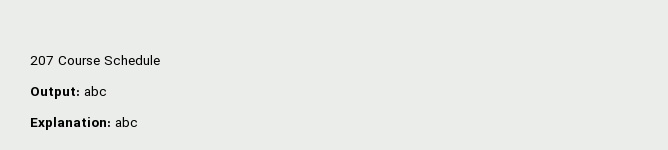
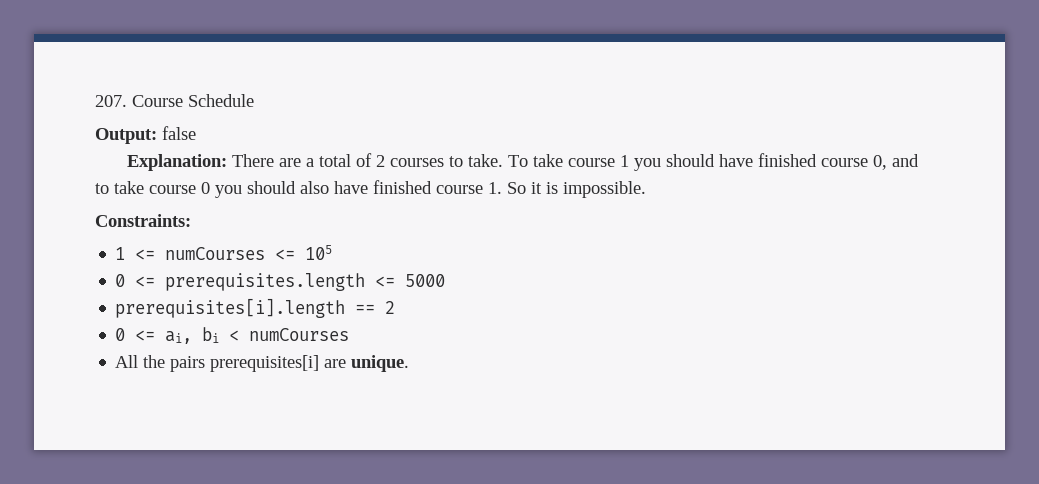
- 207 Course Schedule
+ 207. Course Schedule
- Output: abc
+ Output: false
- Explanation: abc
+ Explanation: There are a total of 2 courses to take. To take course 1 you should have finished course 0, and to take course 0 you should also have finished course 1. So it is impossible.
+ Constraints:
+ 1 <= numCourses <= 105
+ 0 <= prerequisites.length <= 5000
+ prerequisites[i].length == 2
+ 0 <= ai, bi < numCourses
+ All the pairs prerequisites[i] are unique.

